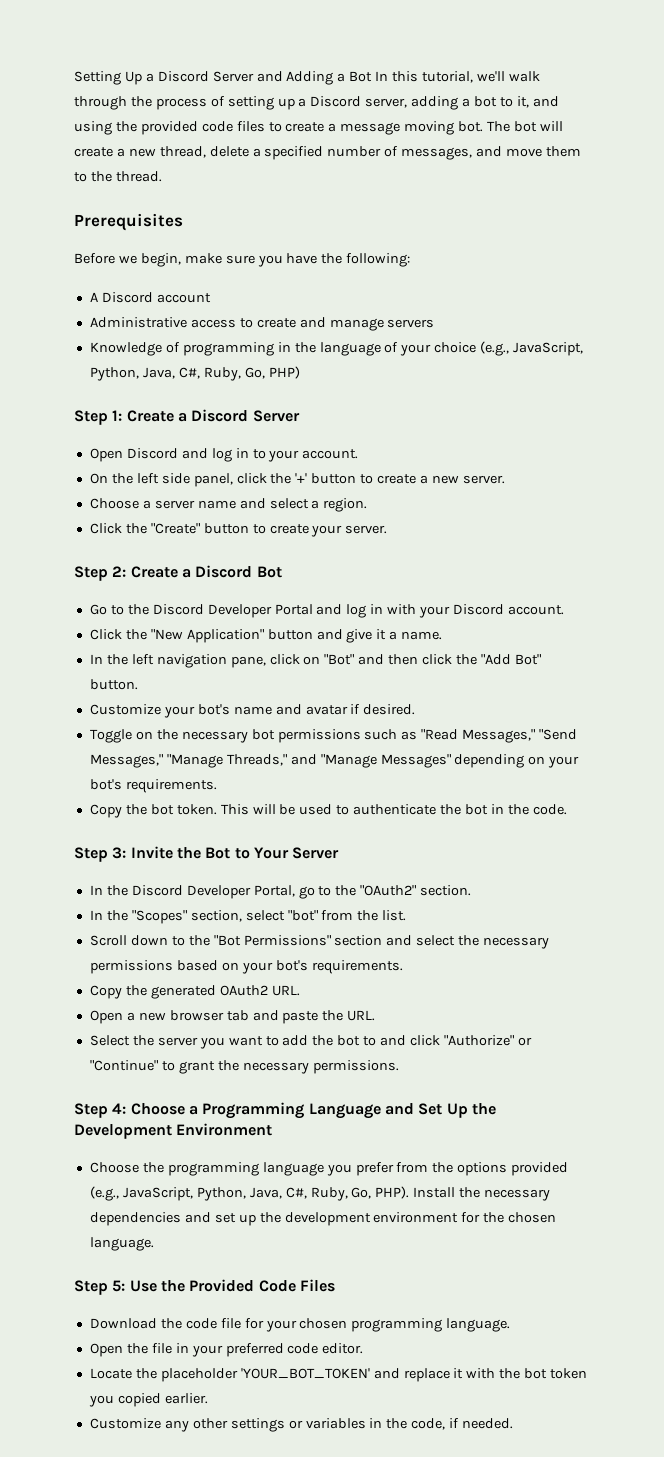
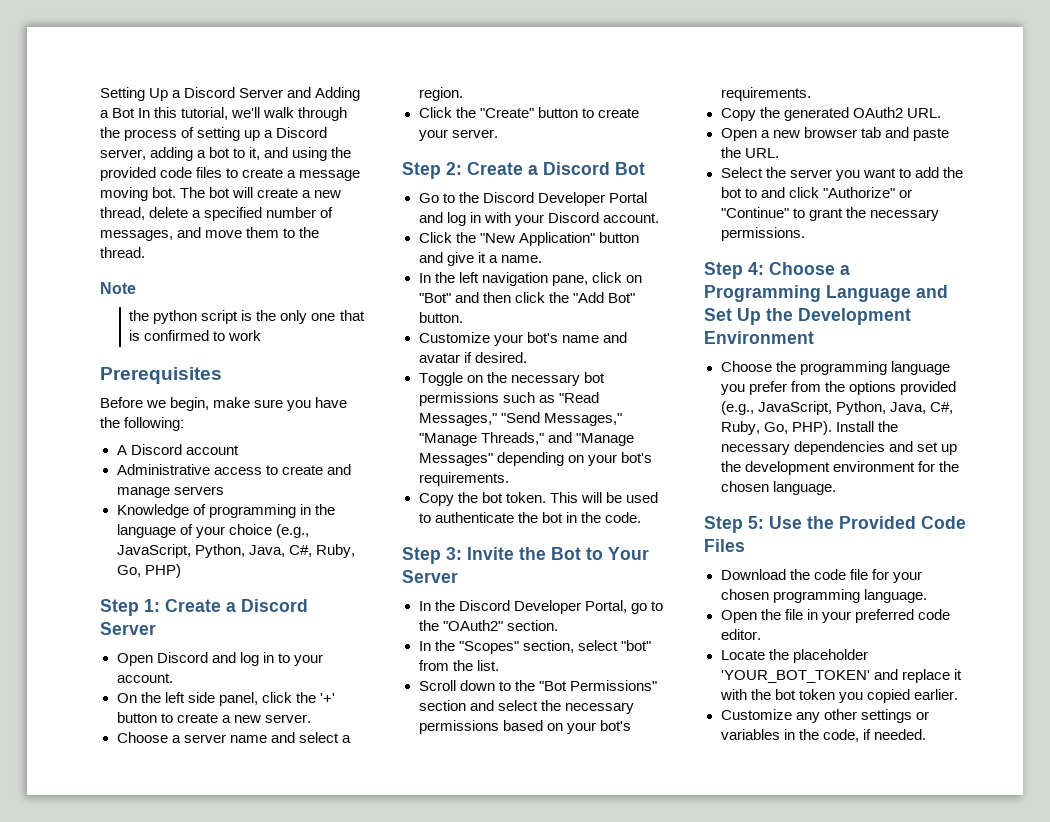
+ Note
+ the python script is the only one that is confirmed to work

